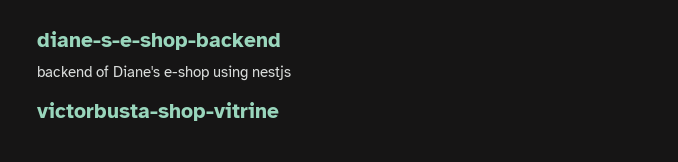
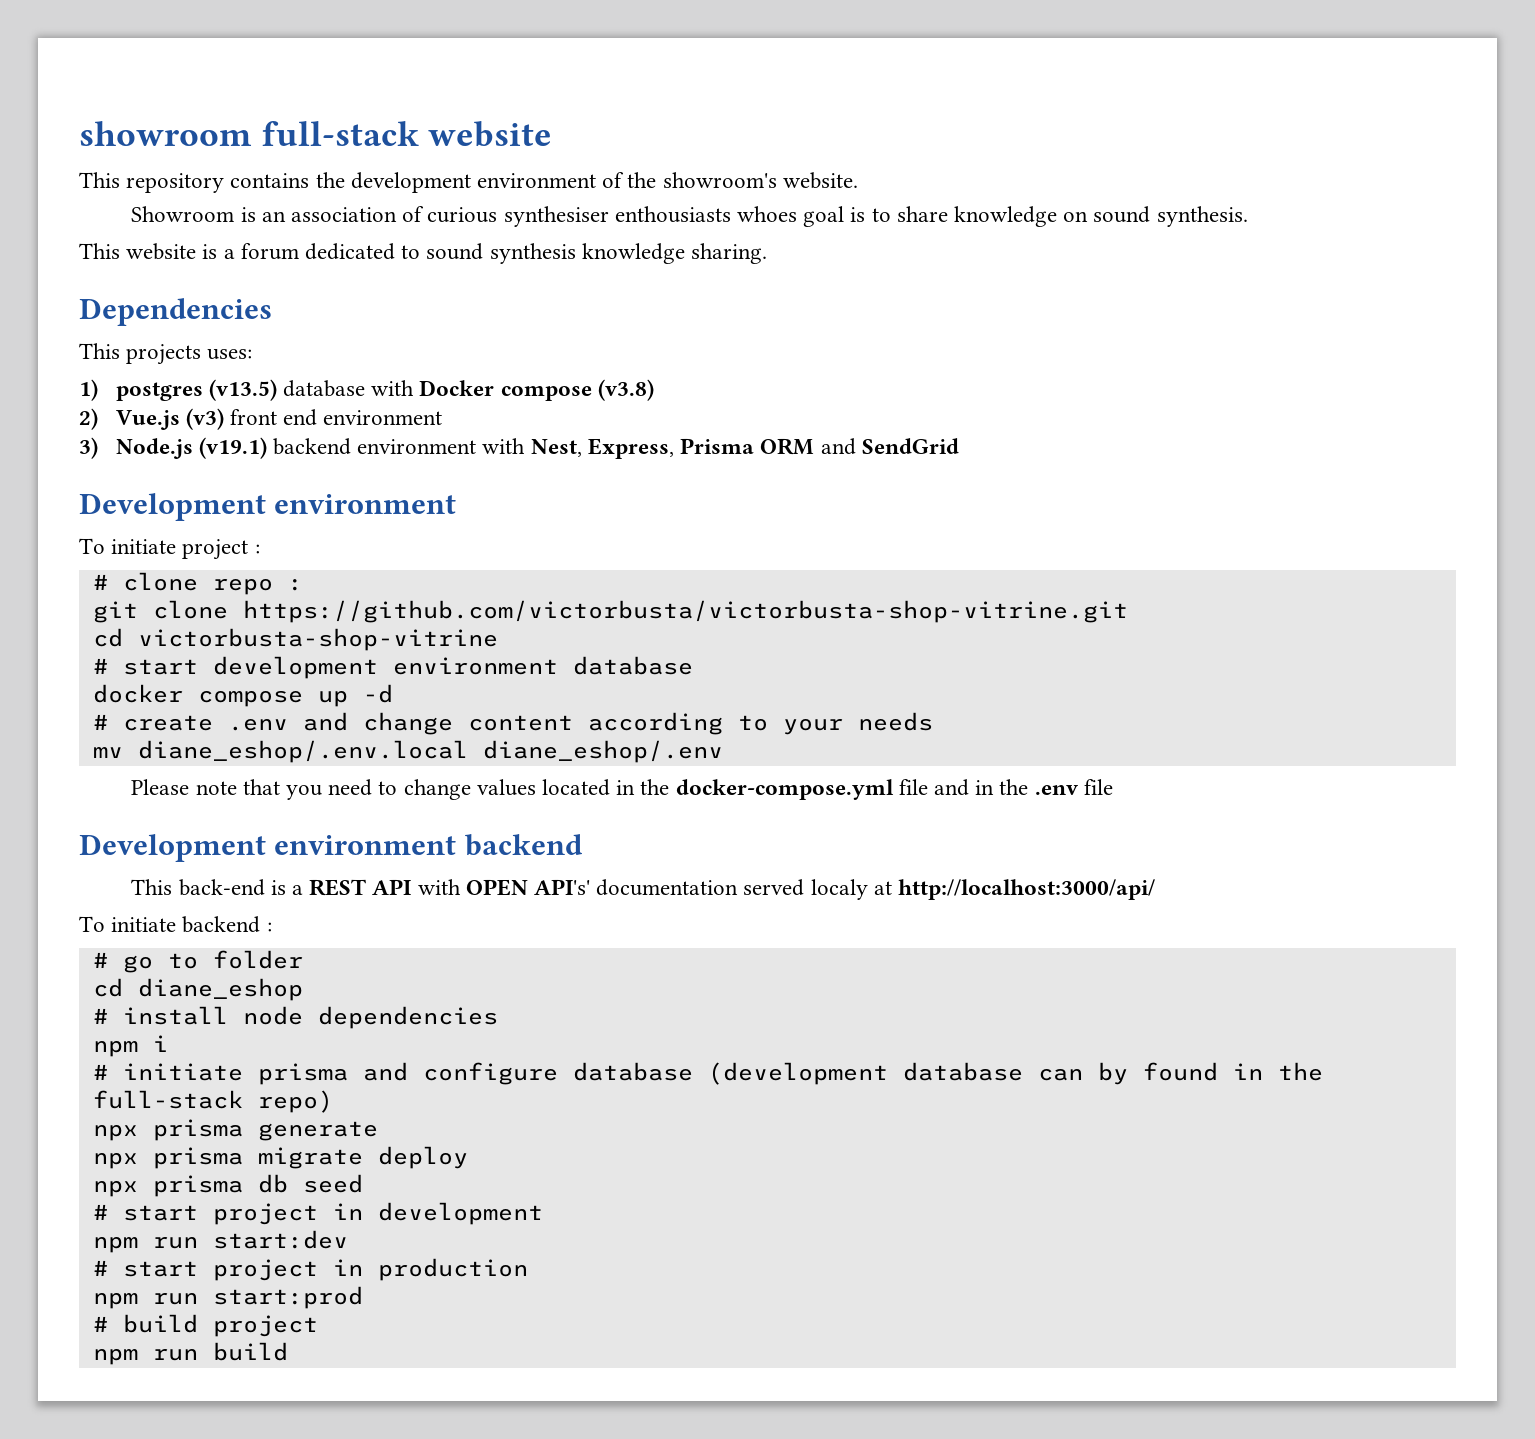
- diane-s-e-shop-backend
- backend of Diane's e-shop using nestjs
- victorbusta-shop-vitrine
+ showroom full-stack website
+ This repository contains the development environment of the showroom's website.
+ Showroom is an association of curious synthesiser enthousiasts whoes goal is to share knowledge on sound synthesis.
+ This website is a forum dedicated to sound synthesis knowledge sharing.
+ Dependencies
+ This projects uses:
+ 1) postgres (v13.5) database with Docker compose (v3.8)
+ 2) Vue.js (v3) front end environment
+ 3) Node.js (v19.1) backend environment with Nest, Express, Prisma ORM and SendGrid
+ Development environment
+ To initiate project :
+ # clone repo :
+ git clone https://github.com/victorbusta/victorbusta-shop-vitrine.git
+ cd victorbusta-shop-vitrine
+ # start development environment database
+ docker compose up -d
+ # create .env and change content according to your needs
+ mv diane_eshop/.env.local diane_eshop/.env
+ Please note that you need to change values located in the docker-compose.yml file and in the .env file
+ Development environment backend
+ This back-end is a REST API with OPEN API's' documentation served localy at http://localhost:3000/api/
+ To initiate backend :
+ # go to folder
+ cd diane_eshop
+ # install node dependencies
+ npm i
+ # initiate prisma and configure database (development database can by found in the full-stack repo)
+ npx prisma generate
+ npx prisma migrate deploy
+ npx prisma db seed
+ # start project in development
+ npm run start:dev
+ # start project in production
+ npm run start:prod
+ # build project
+ npm run build

